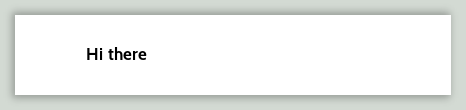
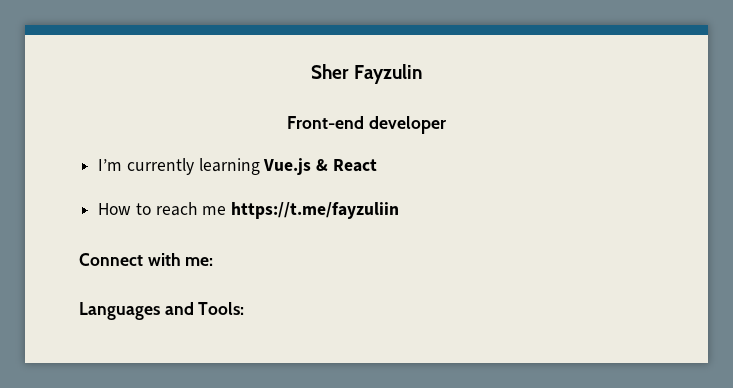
- Hi there
+ Sher Fayzulin
+ Front-end developer
+ I’m currently learning Vue.js & React
+ How to reach me https://t.me/fayzuliin
+ Connect with me:
+ Languages and Tools:

